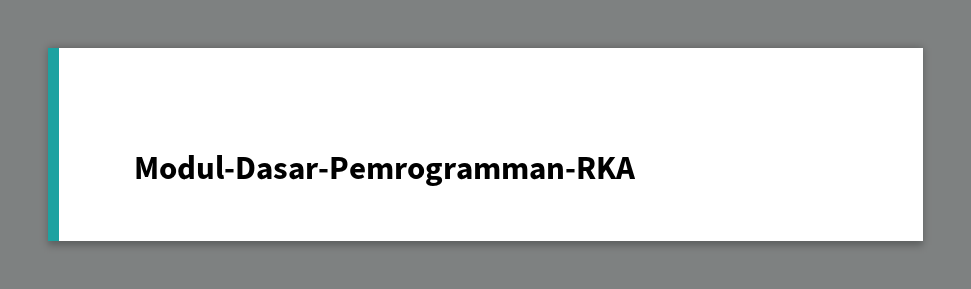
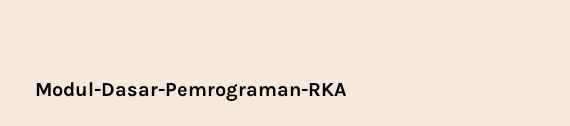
- Modul-Dasar-Pemrogramman-RKA
+ Modul-Dasar-Pemrograman-RKA

